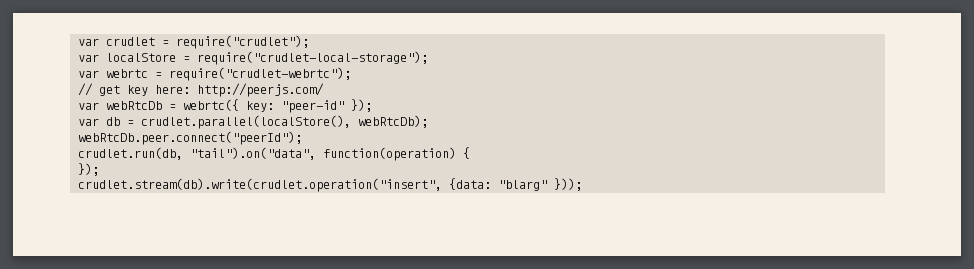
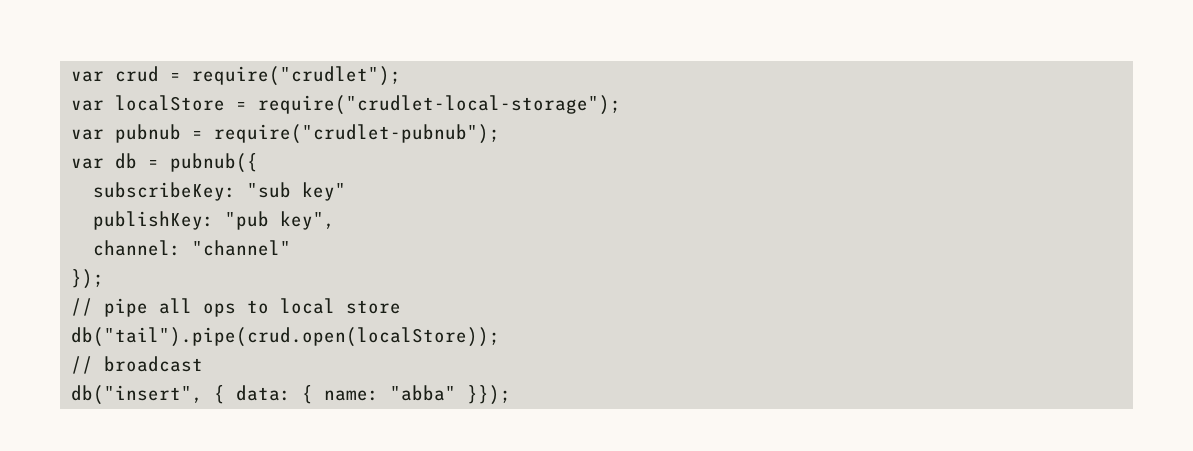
- var crudlet = require("crudlet");
+ var crud = require("crudlet");
- var webrtc = require("crudlet-webrtc");
- // get key here: http://peerjs.com/
- var webRtcDb = webrtc({ key: "peer-id" });
- var db = crudlet.parallel(localStore(), webRtcDb);
- webRtcDb.peer.connect("peerId");
- crudlet.run(db, "tail").on("data", function(operation) {
+ var pubnub = require("crudlet-pubnub");
+ var db = pubnub({
+ subscribeKey: "sub key"
+ publishKey: "pub key",
+ channel: "channel"
  });
- crudlet.stream(db).write(crudlet.operation("insert", {data: "blarg" }));
+ // pipe all ops to local store
+ db("tail").pipe(crud.open(localStore));
+ // broadcast
+ db("insert", { data: { name: "abba" }});

